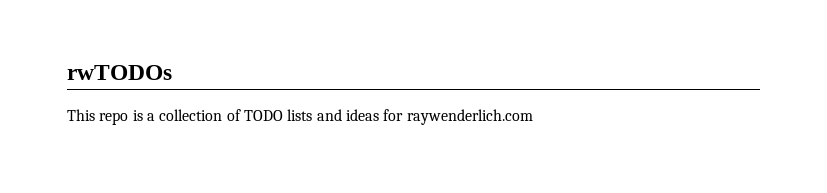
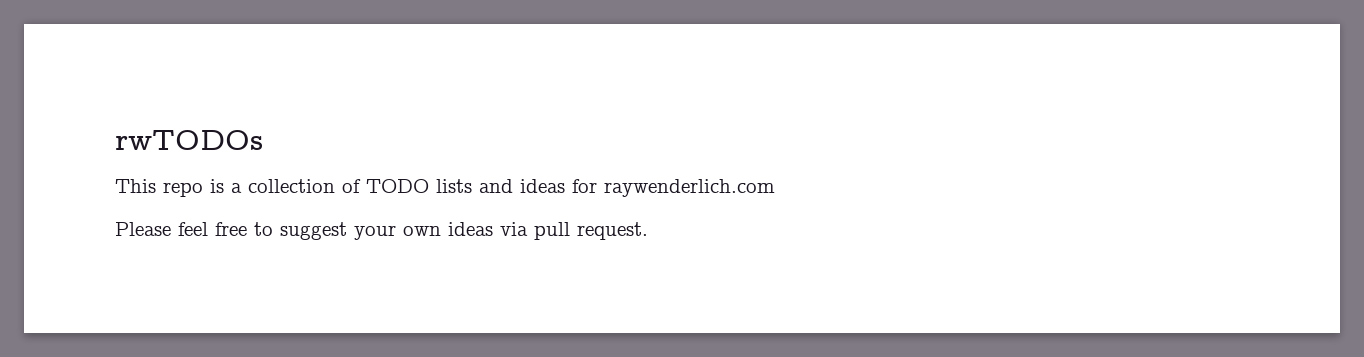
+ Please feel free to suggest your own ideas via pull request.

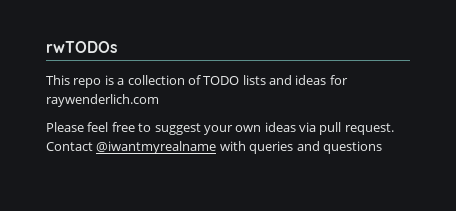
+ Contact @iwantmyrealname with queries and questions

